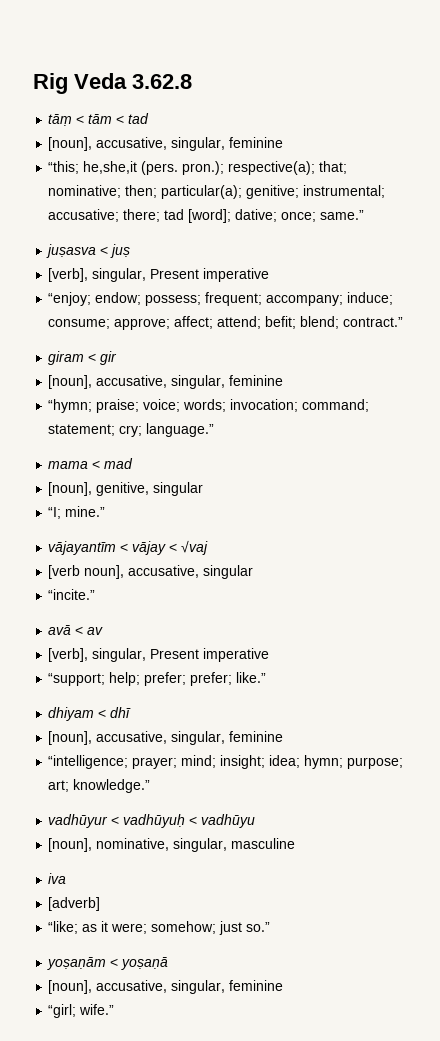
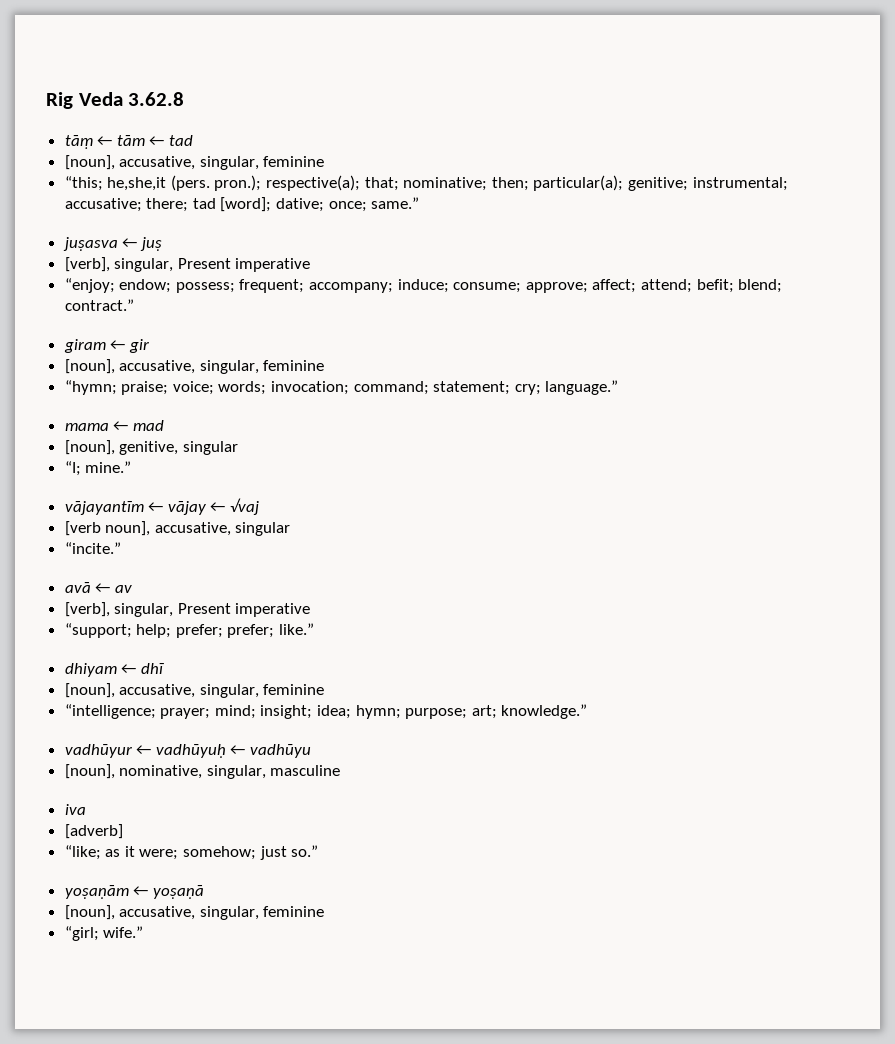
- tāṃ < tām < tad
+ tāṃ ← tām ← tad
- juṣasva < juṣ
+ juṣasva ← juṣ
- giram < gir
+ giram ← gir
- mama < mad
+ mama ← mad
- vājayantīm < vājay < √vaj
+ vājayantīm ← vājay ← √vaj
- avā < av
+ avā ← av
- dhiyam < dhī
+ dhiyam ← dhī
- vadhūyur < vadhūyuḥ < vadhūyu
+ vadhūyur ← vadhūyuḥ ← vadhūyu
- yoṣaṇām < yoṣaṇā
+ yoṣaṇām ← yoṣaṇā

